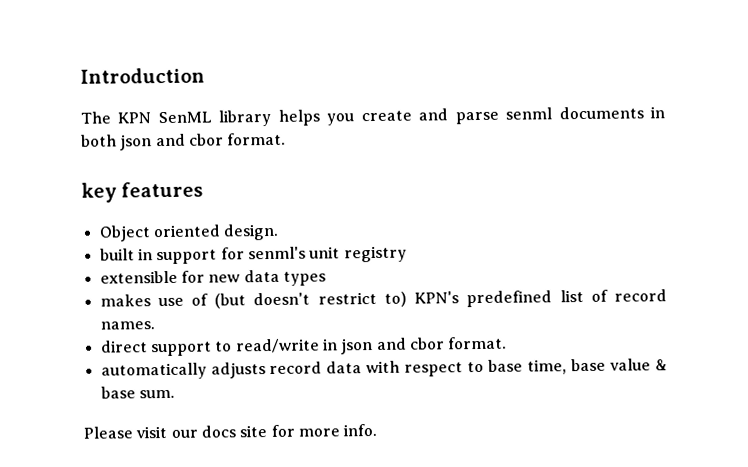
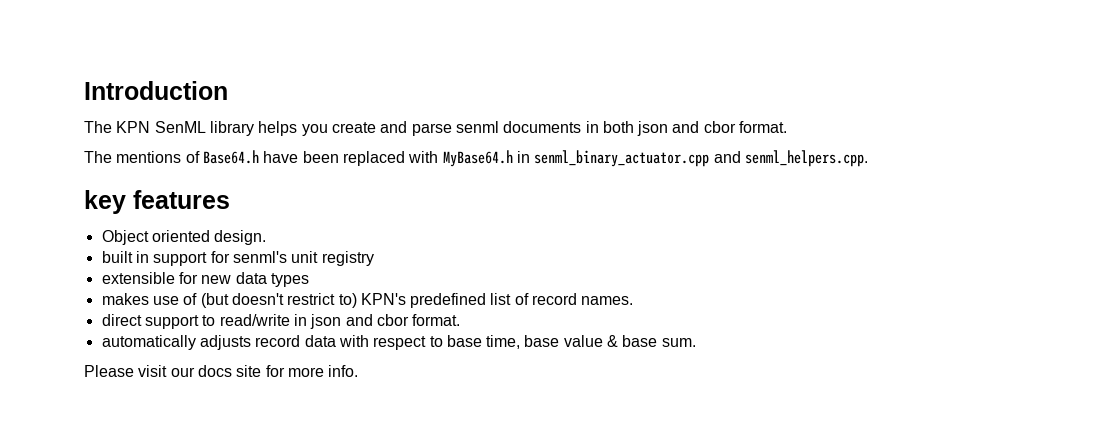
+ The mentions of Base64.h have been replaced with MyBase64.h in senml_binary_actuator.cpp and senml_helpers.cpp.

